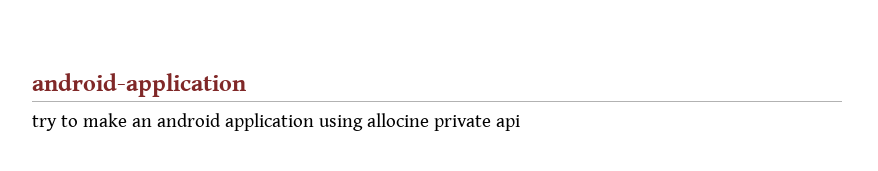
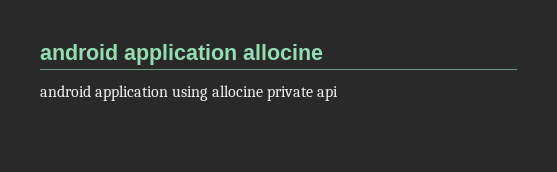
- android-application
- try to make an android application using allocine private api
+ android application allocine
+ android application using allocine private api

